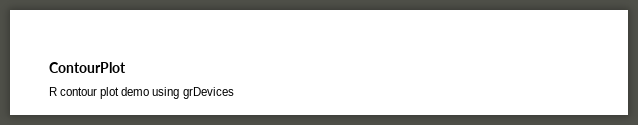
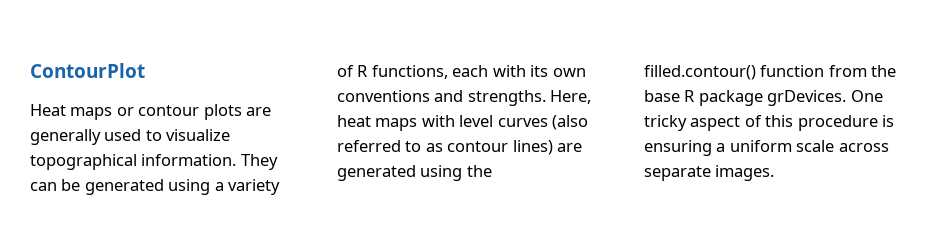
- R contour plot demo using grDevices
+ Heat maps or contour plots are generally used to visualize topographical information. They can be generated using a variety of R functions, each with its own conventions and strengths. Here, heat maps with level curves (also referred to as contour lines) are generated using the filled.contour() function from the base R package grDevices. One tricky aspect of this procedure is ensuring a uniform scale across separate images.

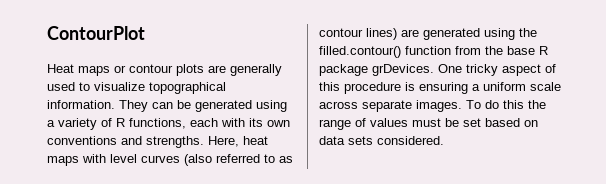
+ To do this the range of values must be set based on data sets considered.

